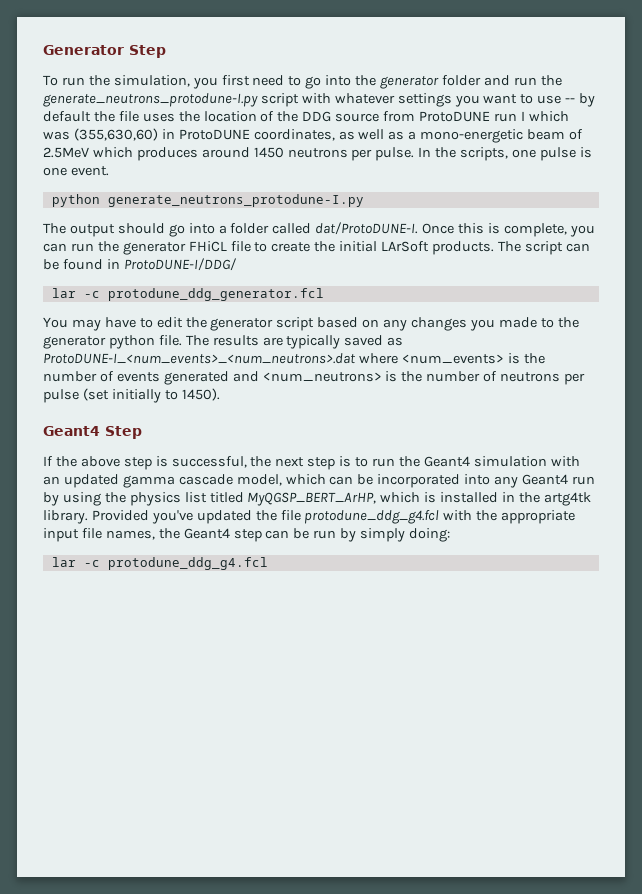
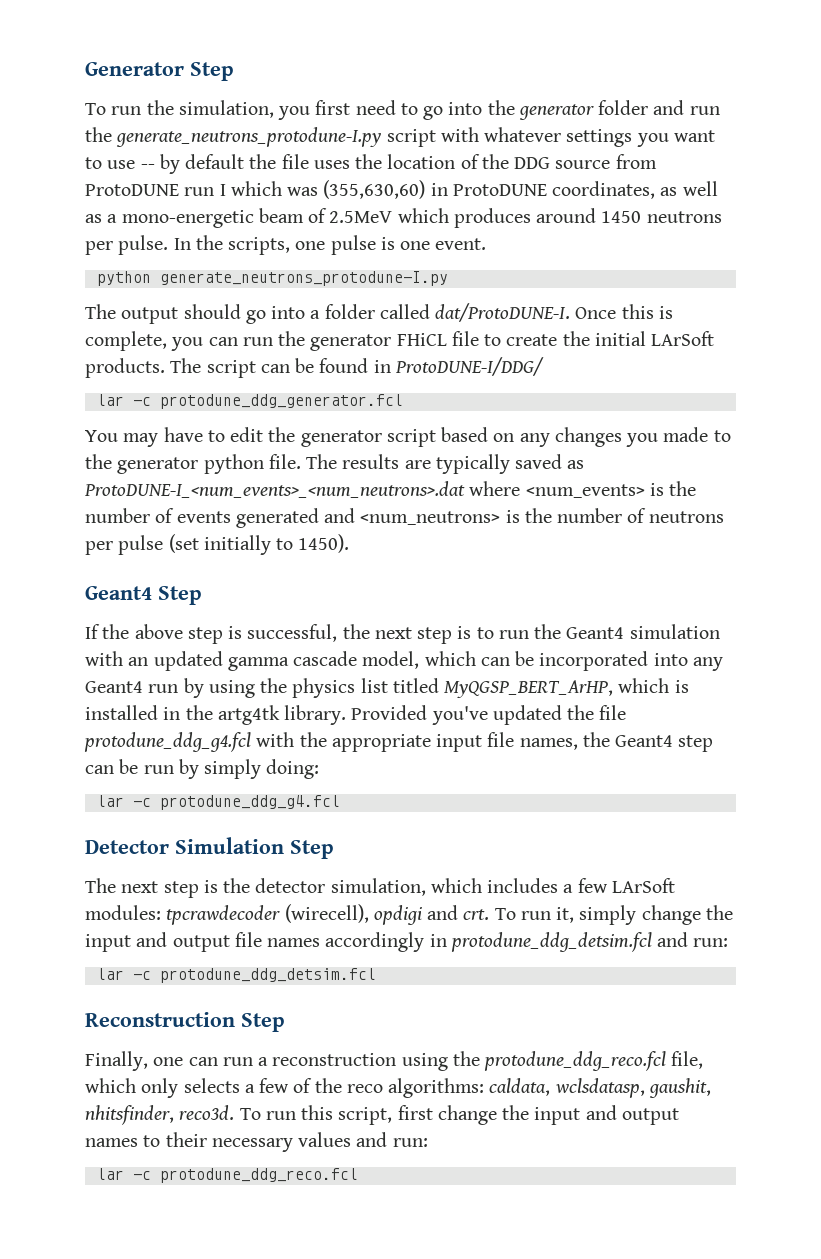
+ Detector Simulation Step
+ The next step is the detector simulation, which includes a few LArSoft modules: tpcrawdecoder (wirecell), opdigi and crt. To run it, simply change the input and output file names accordingly in protodune_ddg_detsim.fcl and run:
+ lar -c protodune_ddg_detsim.fcl
+ Reconstruction Step
+ Finally, one can run a reconstruction using the protodune_ddg_reco.fcl file, which only selects a few of the reco algorithms: caldata, wclsdatasp, gaushit, nhitsfinder, reco3d. To run this script, first change the input and output names to their necessary values and run:
+ lar -c protodune_ddg_reco.fcl

